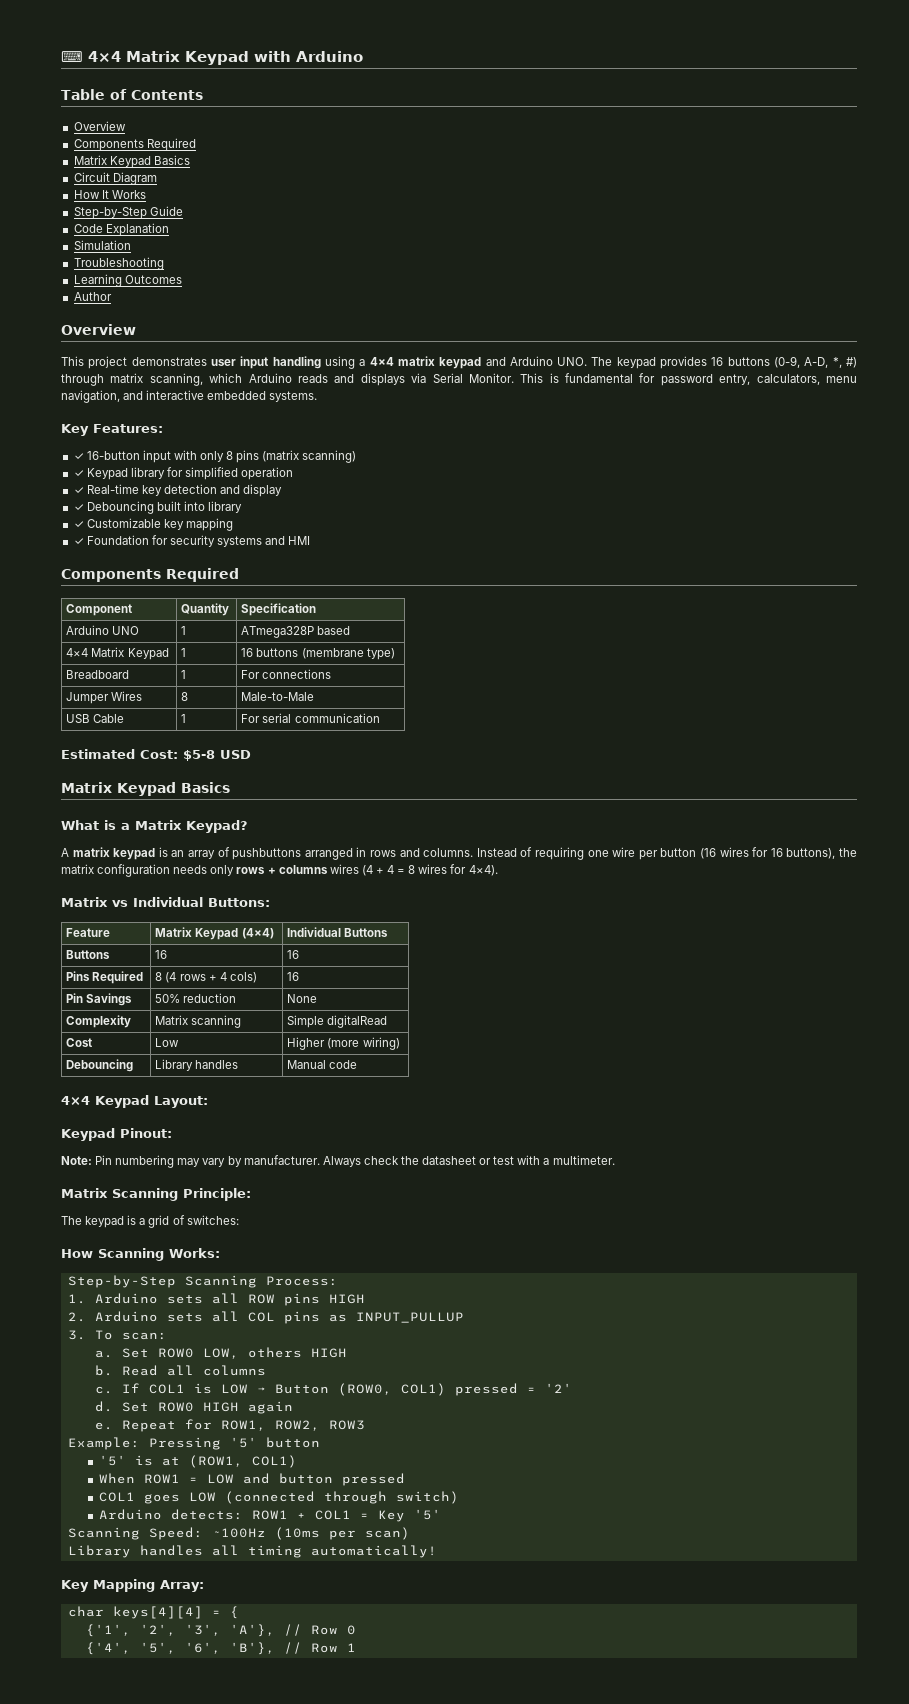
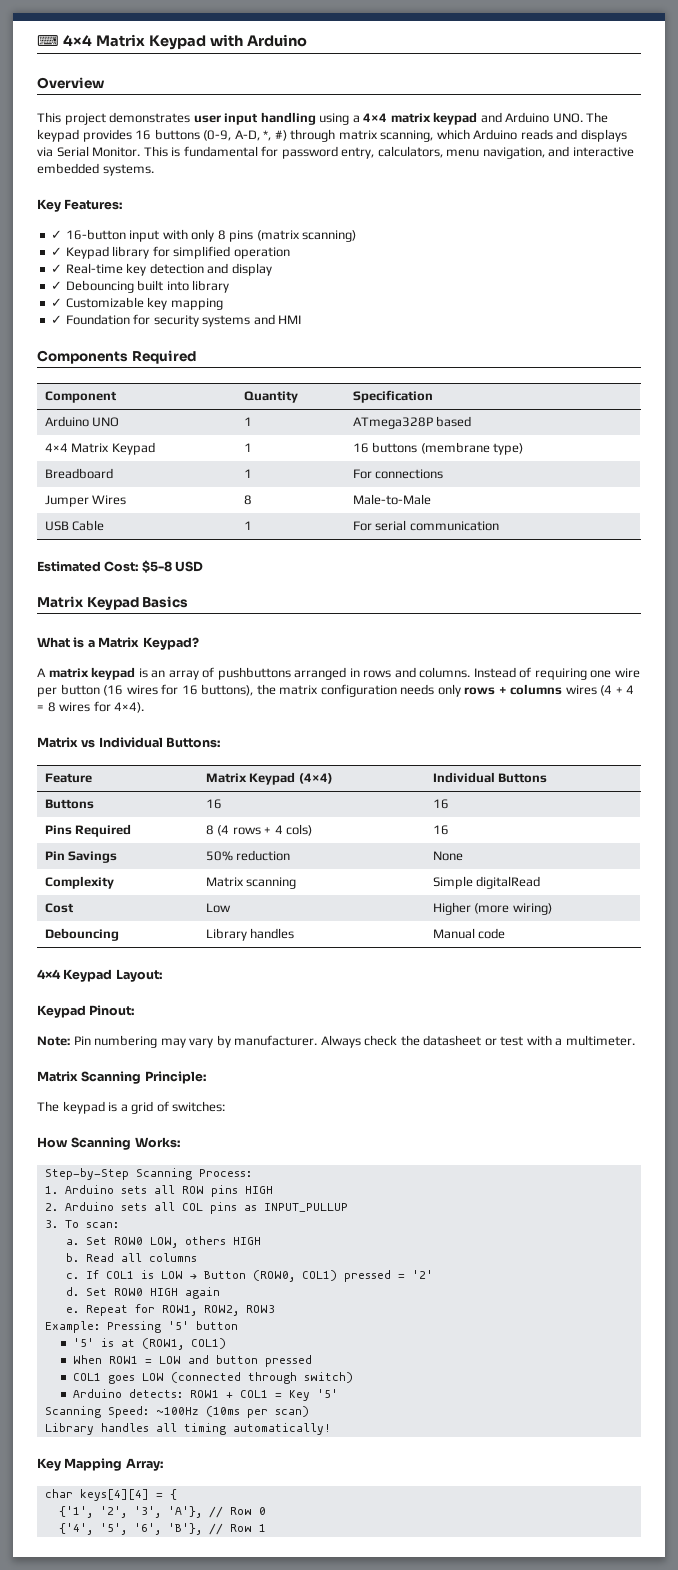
- Table of Contents
- Overview
- Components Required
- Matrix Keypad Basics
- Circuit Diagram
- How It Works
- Step-by-Step Guide
- Code Explanation
- Simulation
- Troubleshooting
- Learning Outcomes
- Author

